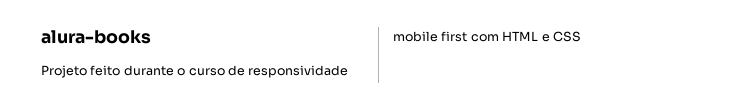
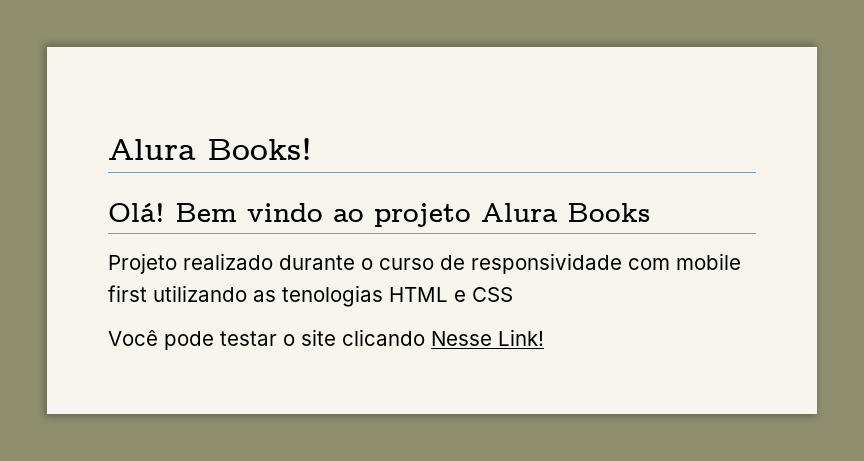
- alura-books
+ Alura Books!
+ Olá! Bem vindo ao projeto Alura Books
- Projeto feito durante o curso de responsividade mobile first com HTML e CSS
+ Projeto realizado durante o curso de responsividade com mobile first utilizando as tenologias HTML e CSS
+ Você pode testar o site clicando Nesse Link!

